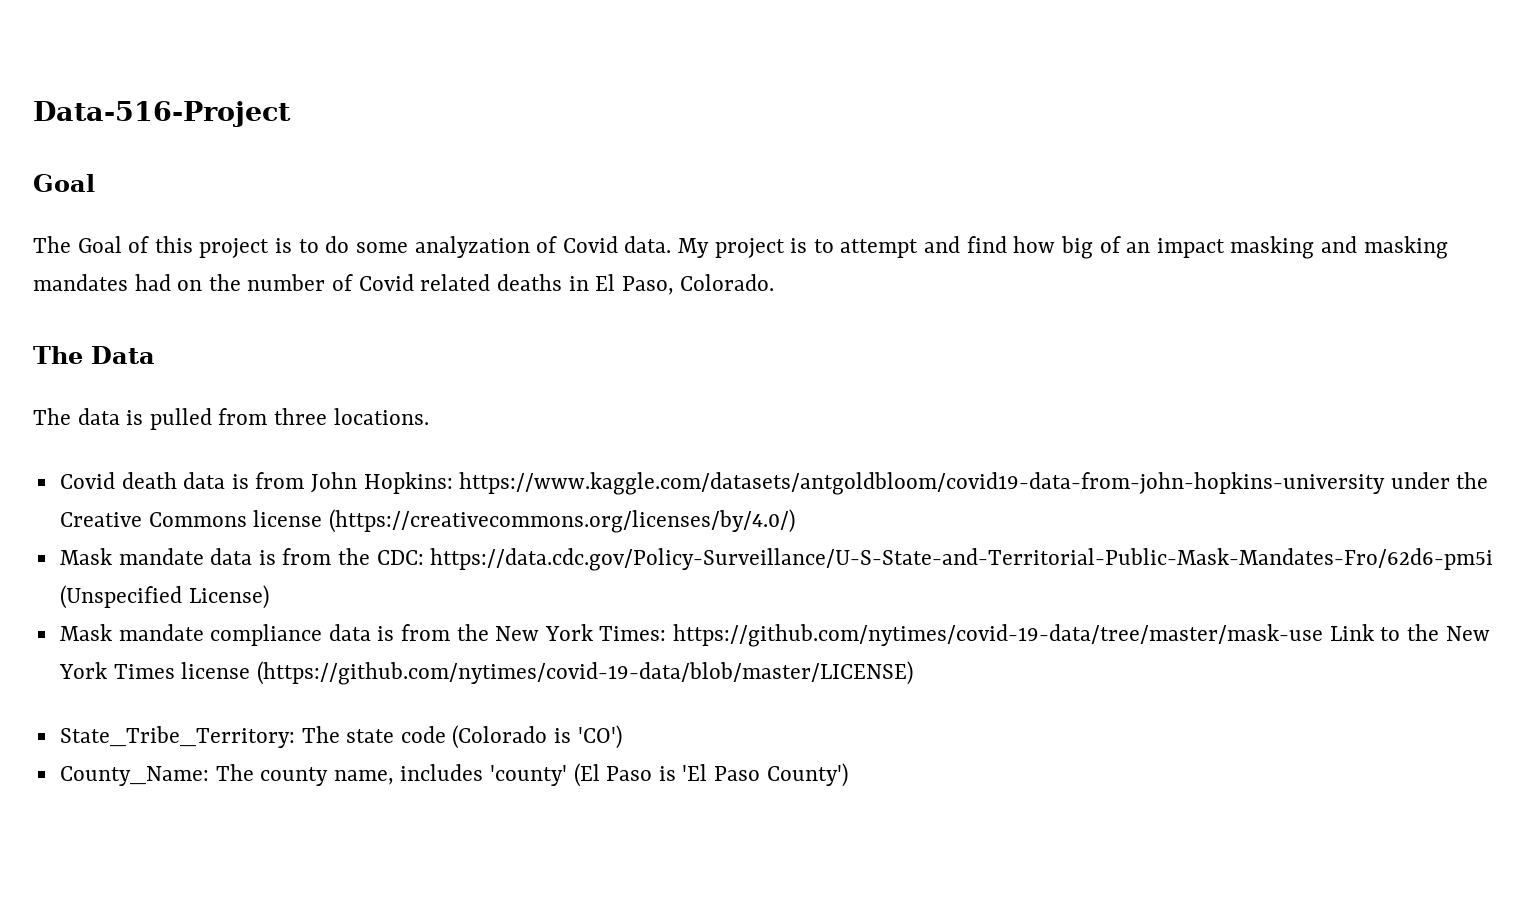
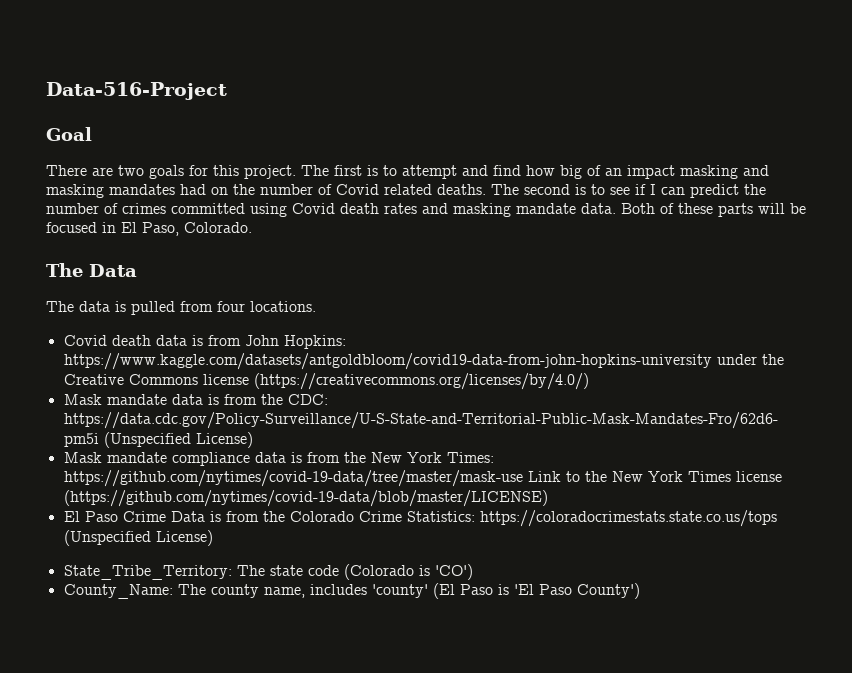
- The Goal of this project is to do some analyzation of Covid data. My project is to attempt and find how big of an impact masking and masking mandates had on the number of Covid related deaths in El Paso, Colorado.
+ There are two goals for this project. The first is to attempt and find how big of an impact masking and masking mandates had on the number of Covid related deaths. The second is to see if I can predict the number of crimes committed using Covid death rates and masking mandate data. Both of these parts will be focused in El Paso, Colorado.
- The data is pulled from three locations.
+ The data is pulled from four locations.
+ El Paso Crime Data is from the Colorado Crime Statistics: https://coloradocrimestats.state.co.us/tops (Unspecified License)

